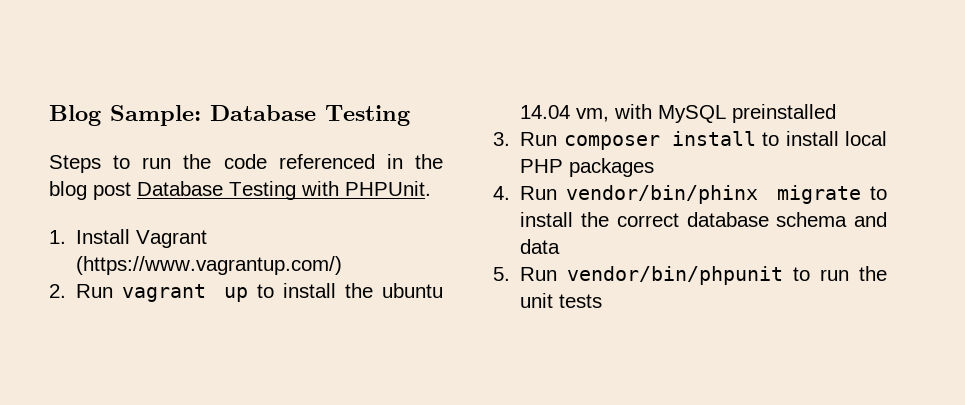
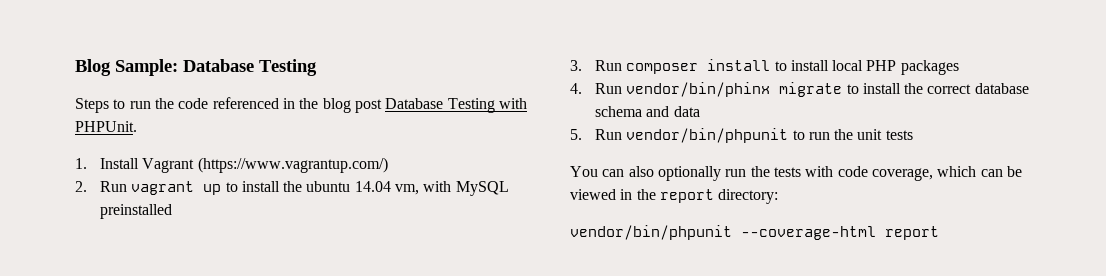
+ You can also optionally run the tests with code coverage, which can be viewed in the report directory:
+ vendor/bin/phpunit --coverage-html report

